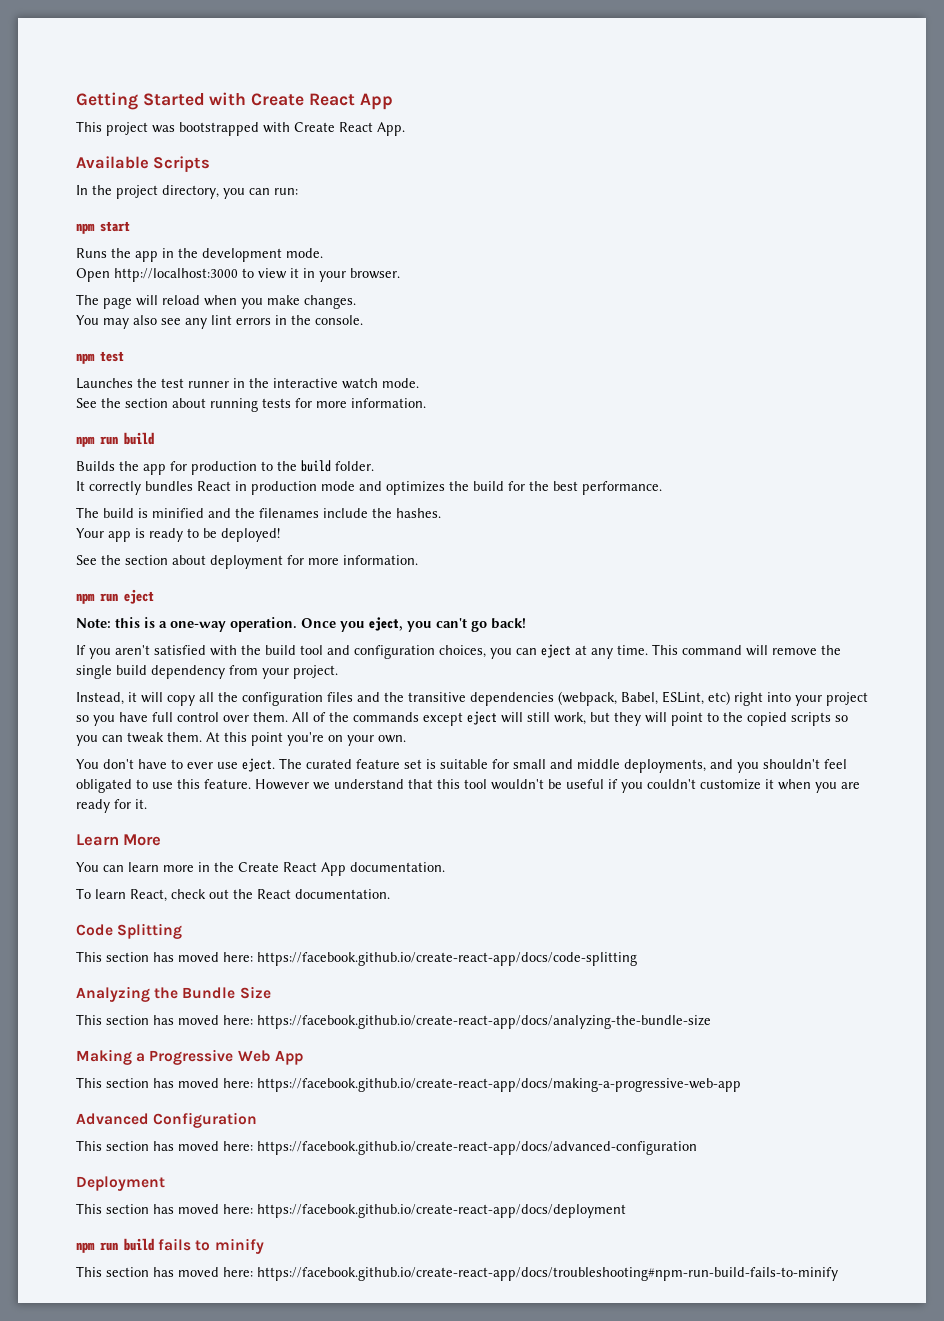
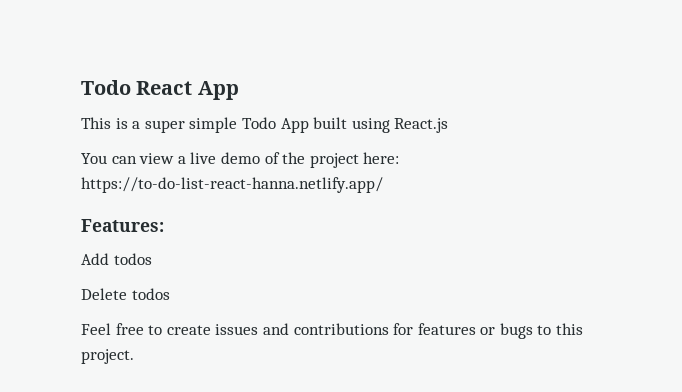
- Getting Started with Create React App
+ Todo React App
- This project was bootstrapped with Create React App.
- Available Scripts
- In the project directory, you can run:
- npm start
- Runs the app in the development mode.
- Open http://localhost:3000 to view it in your browser.
- The page will reload when you make changes.
- You may also see any lint errors in the console.
- npm test
- Launches the test runner in the interactive watch mode.
- See the section about running tests for more information.
- npm run build
- Builds the app for production to the build folder.
- It correctly bundles React in production mode and optimizes the build for the best performance.
- The build is minified and the filenames include the hashes.
- Your app is ready to be deployed!
- See the section about deployment for more information.
- npm run eject
- Note: this is a one-way operation. Once you eject, you can't go back!
- If you aren't satisfied with the build tool and configuration choices, you can eject at any time. This command will remove the single build dependency from your project.
- Instead, it will copy all the configuration files and the transitive dependencies (webpack, Babel, ESLint, etc) right into your project so you have full control over them. All of the commands except eject will still work, but they will point to the copied scripts so you can tweak them. At this point you're on your own.
- You don't have to ever use eject. The curated feature set is suitable for small and middle deployments, and you shouldn't feel obligated to use this feature. However we understand that this tool wouldn't be useful if you couldn't customize it when you are ready for it.
- Learn More
- You can learn more in the Create React App documentation.
- To learn React, check out the React documentation.
- Code Splitting
- This section has moved here: https://facebook.github.io/create-react-app/docs/code-splitting
- Analyzing the Bundle Size
- This section has moved here: https://facebook.github.io/create-react-app/docs/analyzing-the-bundle-size
- Making a Progressive Web App
- This section has moved here: https://facebook.github.io/create-react-app/docs/making-a-progressive-web-app
- Advanced Configuration
- This section has moved here: https://facebook.github.io/create-react-app/docs/advanced-configuration
- Deployment
- This section has moved here: https://facebook.github.io/create-react-app/docs/deployment
- npm run build fails to minify
- This section has moved here: https://facebook.github.io/create-react-app/docs/troubleshooting#npm-run-build-fails-to-minify
+ This is a super simple Todo App built using React.js
+ You can view a live demo of the project here: https://to-do-list-react-hanna.netlify.app/
+ Features:
+ Add todos
+ Delete todos
+ Feel free to create issues and contributions for features or bugs to this project.

